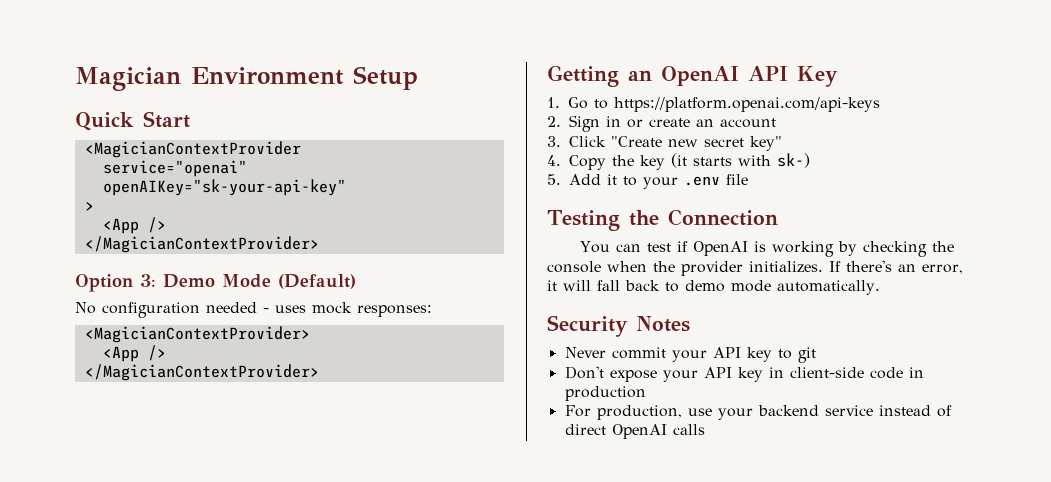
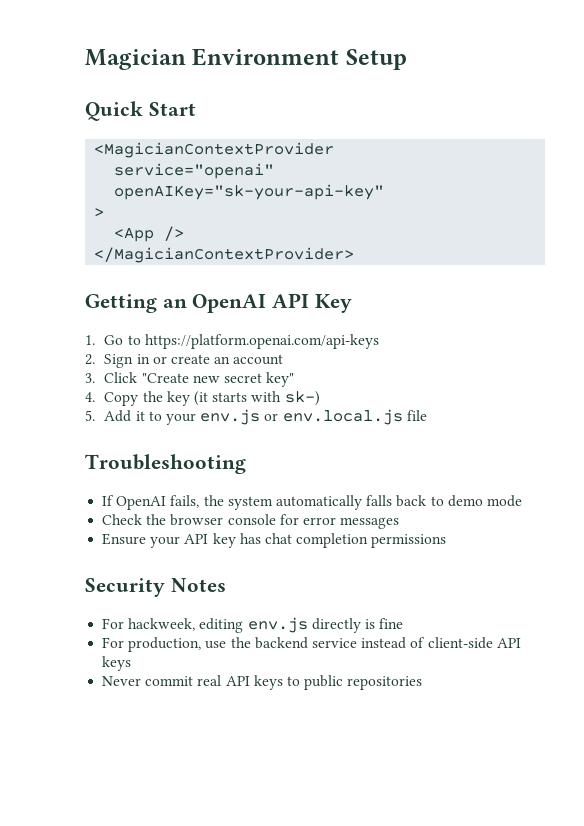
- Option 3: Demo Mode (Default)
- No configuration needed - uses mock responses:
- <MagicianContextProvider>
- <App />
- </MagicianContextProvider>
- 5. Add it to your .env file
- Testing the Connection
- You can test if OpenAI is working by checking the console when the provider initializes. If there's an error, it will fall back to demo mode automatically.
+ 5. Add it to your env.js or env.local.js file
+ Troubleshooting
+ If OpenAI fails, the system automatically falls back to demo mode
+ Check the browser console for error messages
+ Ensure your API key has chat completion permissions
  Security Notes
- Never commit your API key to git
- Don't expose your API key in client-side code in production
+ For hackweek, editing env.js directly is fine
- For production, use your backend service instead of direct OpenAI calls
+ For production, use the backend service instead of client-side API keys
+ Never commit real API keys to public repositories

